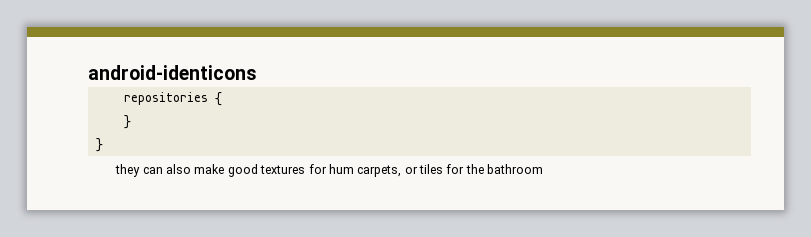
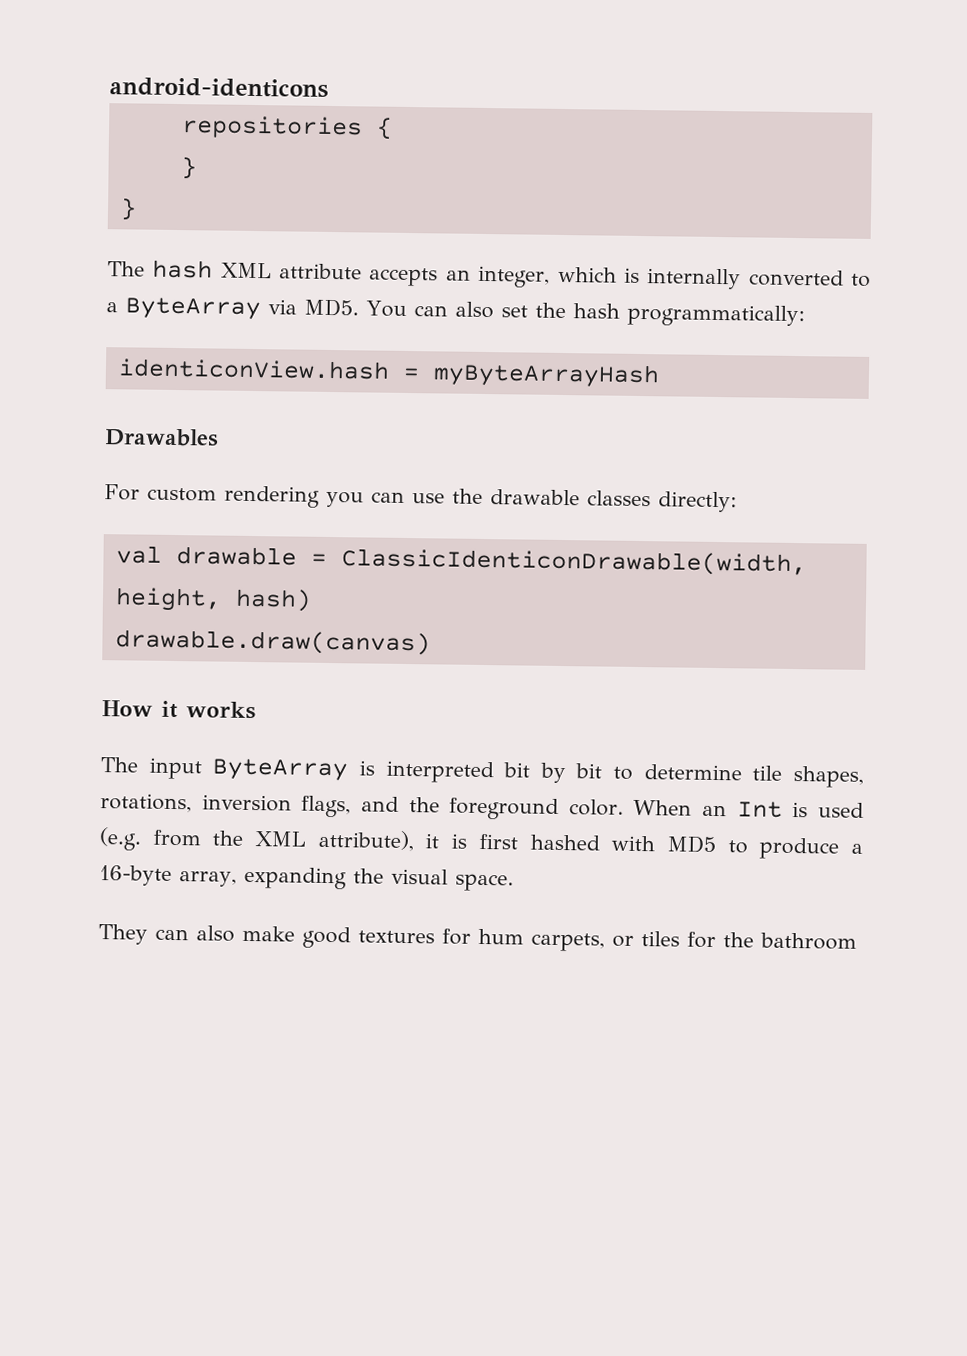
- they can also make good textures for hum carpets, or tiles for the bathroom
+ The hash XML attribute accepts an integer, which is internally converted to a ByteArray via MD5. You can also set the hash programmatically:
+ identiconView.hash = myByteArrayHash
+ Drawables
+ For custom rendering you can use the drawable classes directly:
+ val drawable = ClassicIdenticonDrawable(width, height, hash)
+ drawable.draw(canvas)
+ How it works
+ The input ByteArray is interpreted bit by bit to determine tile shapes, rotations, inversion flags, and the foreground color. When an Int is used (e.g. from the XML attribute), it is first hashed with MD5 to produce a 16-byte array, expanding the visual space.
+ They can also make good textures for hum carpets, or tiles for the bathroom

